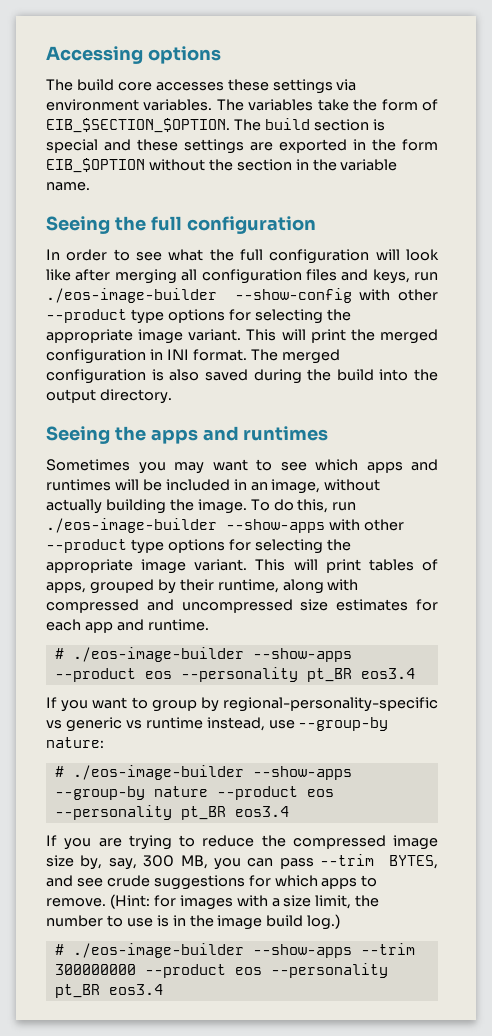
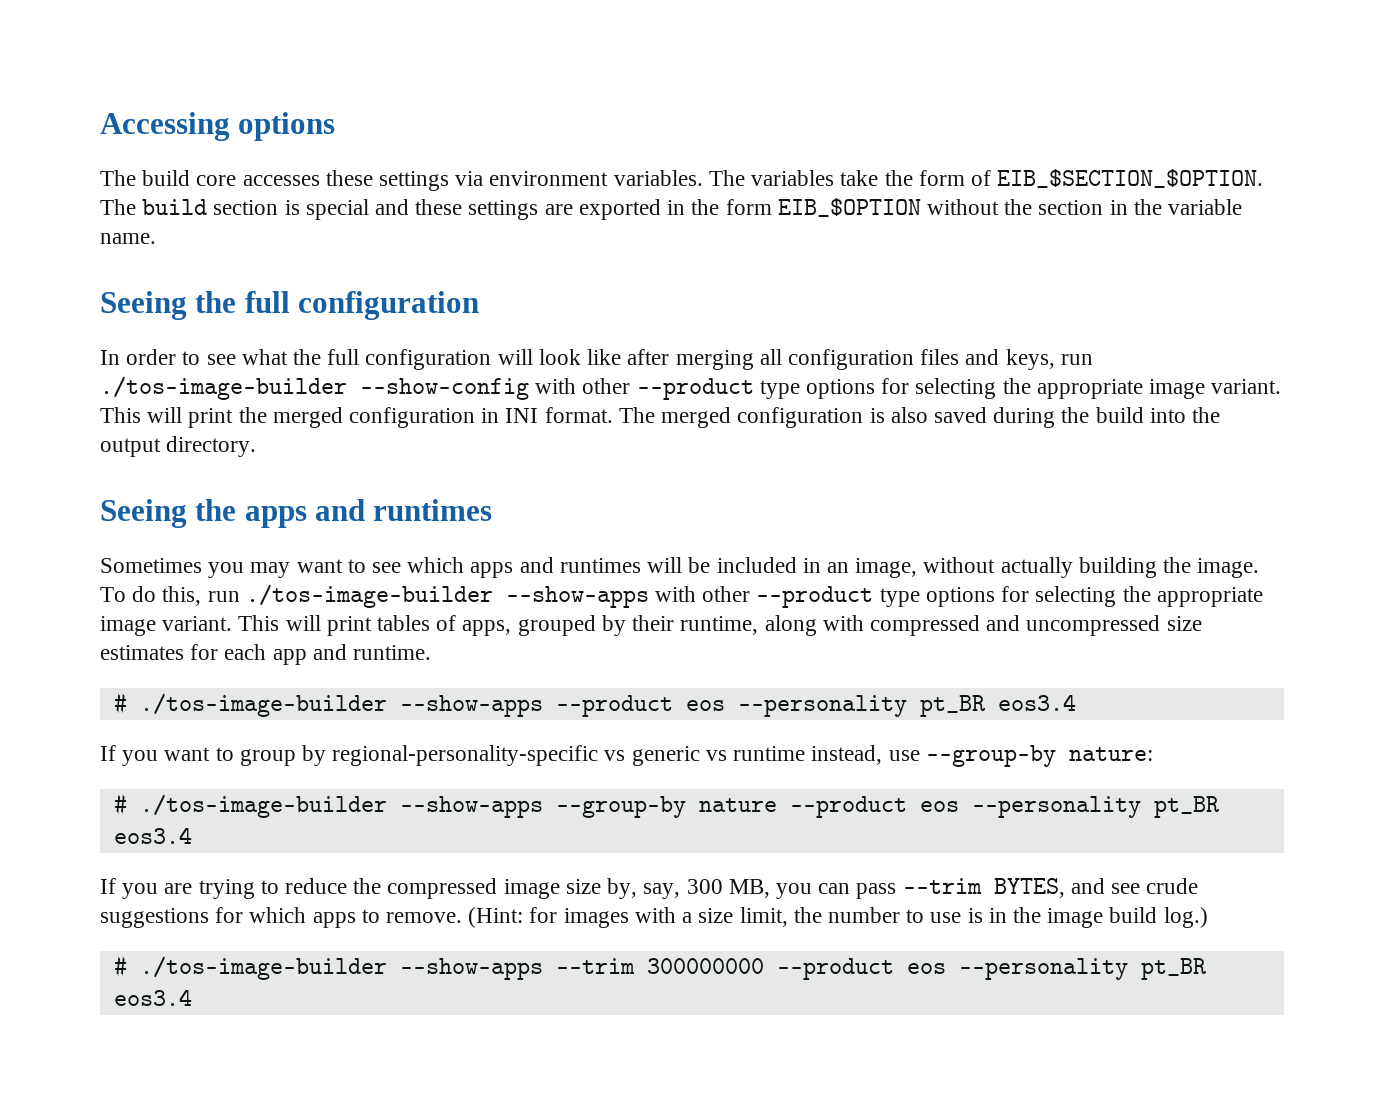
- In order to see what the full configuration will look like after merging all configuration files and keys, run ./eos-image-builder --show-config with other --product type options for selecting the appropriate image variant.
+ In order to see what the full configuration will look like after merging all configuration files and keys, run ./tos-image-builder --show-config with other --product type options for selecting the appropriate image variant.
- To do this, run ./eos-image-builder --show-apps with other --product type options for selecting the appropriate image variant.
+ To do this, run ./tos-image-builder --show-apps with other --product type options for selecting the appropriate image variant.
- # ./eos-image-builder --show-apps --product eos --personality pt_BR eos3.4
+ # ./tos-image-builder --show-apps --product eos --personality pt_BR eos3.4
- # ./eos-image-builder --show-apps --group-by nature --product eos --personality pt_BR eos3.4
+ # ./tos-image-builder --show-apps --group-by nature --product eos --personality pt_BR eos3.4
- # ./eos-image-builder --show-apps --trim 300000000 --product eos --personality pt_BR eos3.4
+ # ./tos-image-builder --show-apps --trim 300000000 --product eos --personality pt_BR eos3.4

